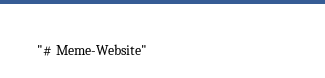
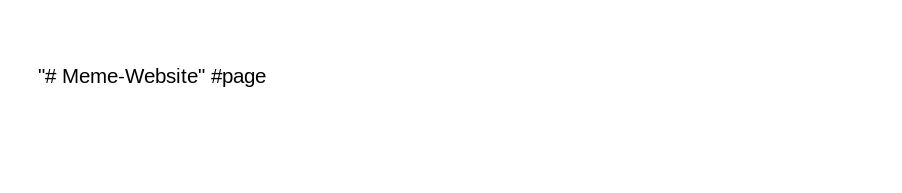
- "# Meme-Website"
+ "# Meme-Website" #page

